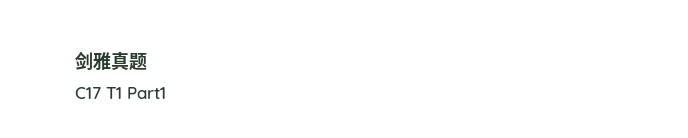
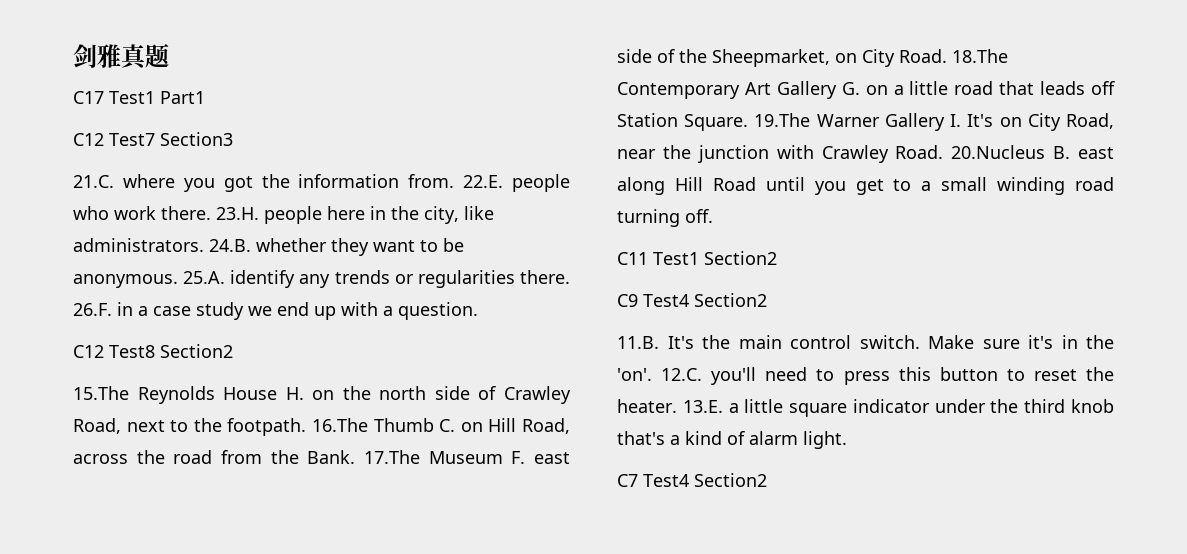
- C17 T1 Part1
+ C17 Test1 Part1
+ C12 Test7 Section3
+ 21.C. where you got the information from. 22.E. people who work there. 23.H. people here in the city, like administrators. 24.B. whether they want to be anonymous. 25.A. identify any trends or regularities there. 26.F. in a case study we end up with a question.
+ C12 Test8 Section2
+ 15.The Reynolds House H. on the north side of Crawley Road, next to the footpath. 16.The Thumb C. on Hill Road, across the road from the Bank. 17.The Museum F. east side of the Sheepmarket, on City Road. 18.The Contemporary Art Gallery G. on a little road that leads off Station Square. 19.The Warner Gallery I. It's on City Road, near the junction with Crawley Road. 20.Nucleus B. east along Hill Road until you get to a small winding road turning off.
+ C11 Test1 Section2
+ C9 Test4 Section2
+ 11.B. It's the main control switch. Make sure it's in the 'on'. 12.C. you'll need to press this button to reset the heater. 13.E. a little square indicator under the third knob that's a kind of alarm light.
+ C7 Test4 Section2

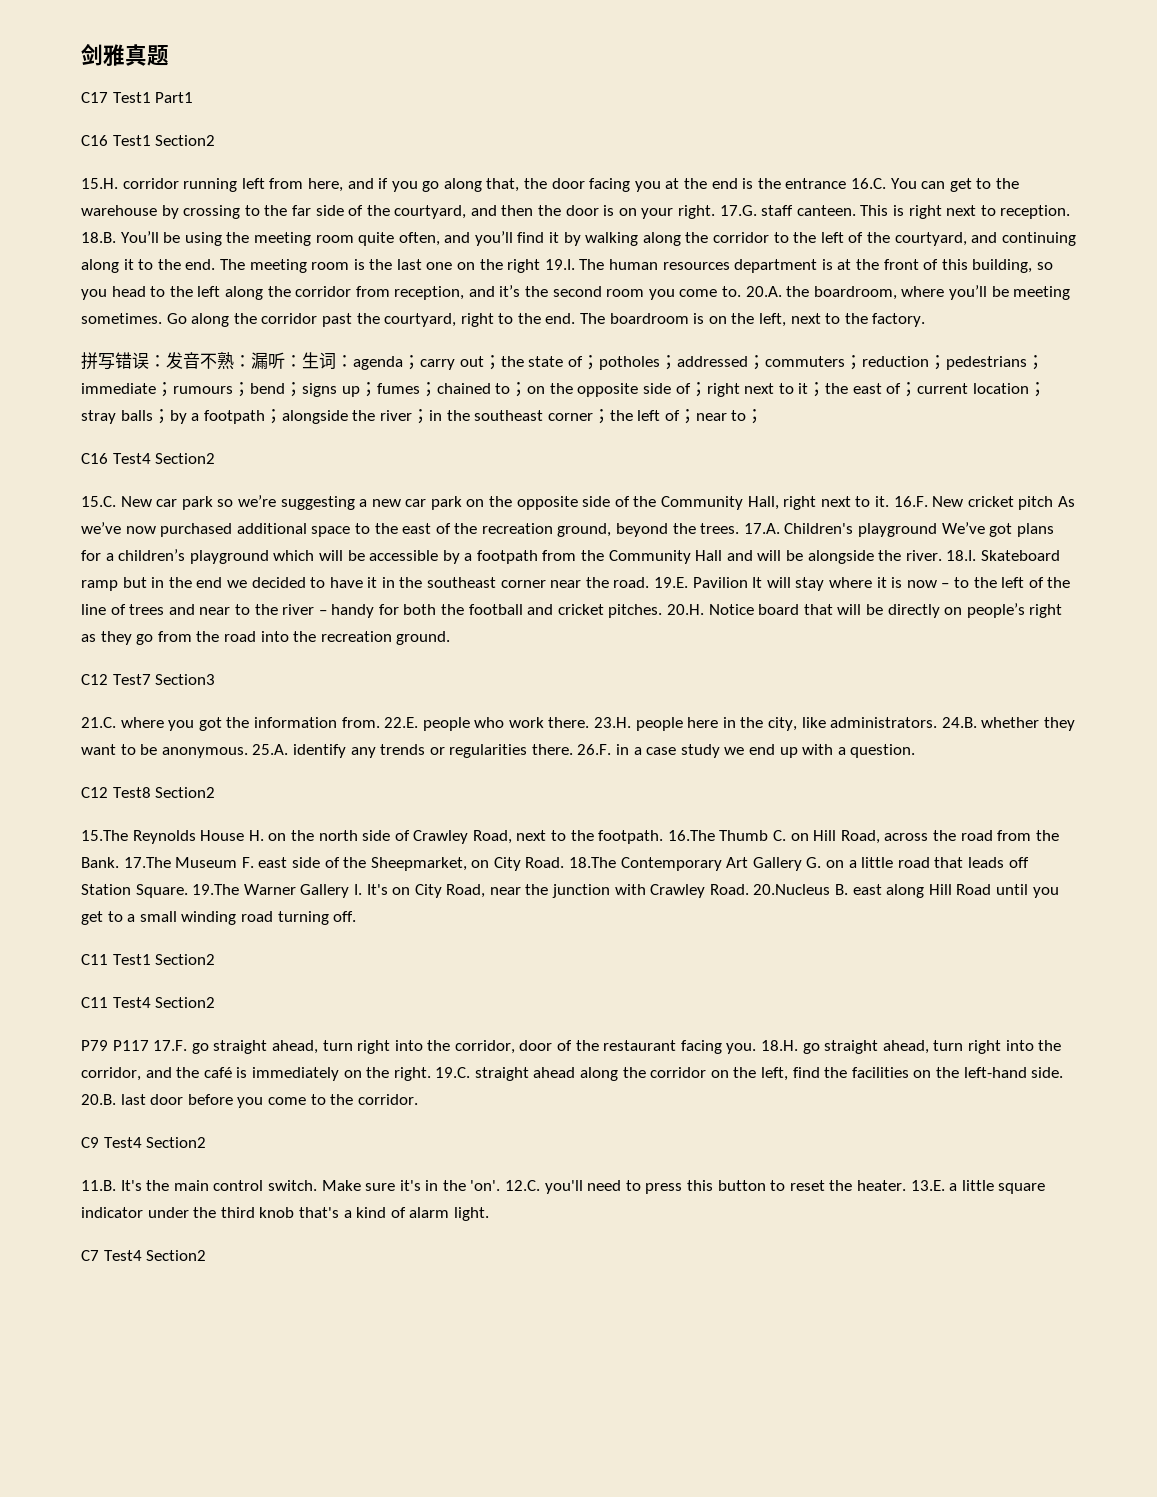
+ C16 Test1 Section2
+ 15.H. corridor running left from here, and if you go along that, the door facing you at the end is the entrance 16.C. You can get to the warehouse by crossing to the far side of the courtyard, and then the door is on your right. 17.G. staff canteen. This is right next to reception. 18.B. You’ll be using the meeting room quite often, and you’ll find it by walking along the corridor to the left of the courtyard, and continuing along it to the end. The meeting room is the last one on the right 19.I. The human resources department is at the front of this building, so you head to the left along the corridor from reception, and it’s the second room you come to. 20.A. the boardroom, where you’ll be meeting sometimes. Go along the corridor past the courtyard, right to the end. The boardroom is on the left, next to the factory.
+ 拼写错误：发音不熟：漏听：生词：agenda；carry out；the state of；potholes；addressed；commuters；reduction；pedestrians；immediate；rumours；bend；signs up；fumes；chained to；on the opposite side of；right next to it；the east of；current location；stray balls；by a footpath；alongside the river；in the southeast corner；the left of；near to；
+ C16 Test4 Section2
+ 15.C. New car park so we’re suggesting a new car park on the opposite side of the Community Hall, right next to it. 16.F. New cricket pitch As we’ve now purchased additional space to the east of the recreation ground, beyond the trees. 17.A. Children's playground We’ve got plans for a children’s playground which will be accessible by a footpath from the Community Hall and will be alongside the river. 18.I. Skateboard ramp but in the end we decided to have it in the southeast corner near the road. 19.E. Pavilion It will stay where it is now – to the left of the line of trees and near to the river – handy for both the football and cricket pitches. 20.H. Notice board that will be directly on people’s right as they go from the road into the recreation ground.
+ C11 Test4 Section2
+ P79 P117 17.F. go straight ahead, turn right into the corridor, door of the restaurant facing you. 18.H. go straight ahead, turn right into the corridor, and the café is immediately on the right. 19.C. straight ahead along the corridor on the left, find the facilities on the left-hand side. 20.B. last door before you come to the corridor.

